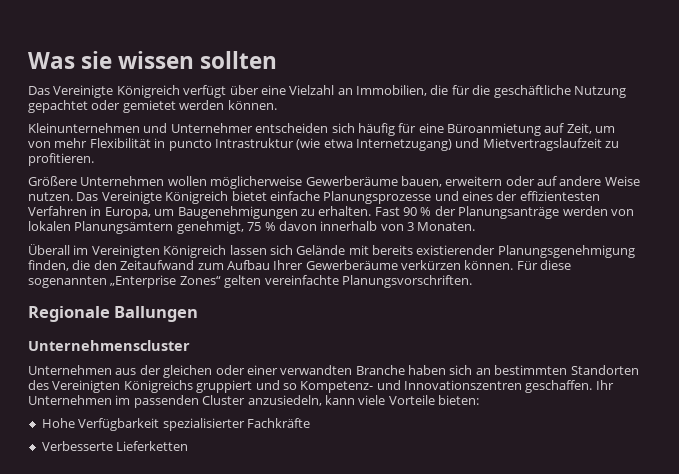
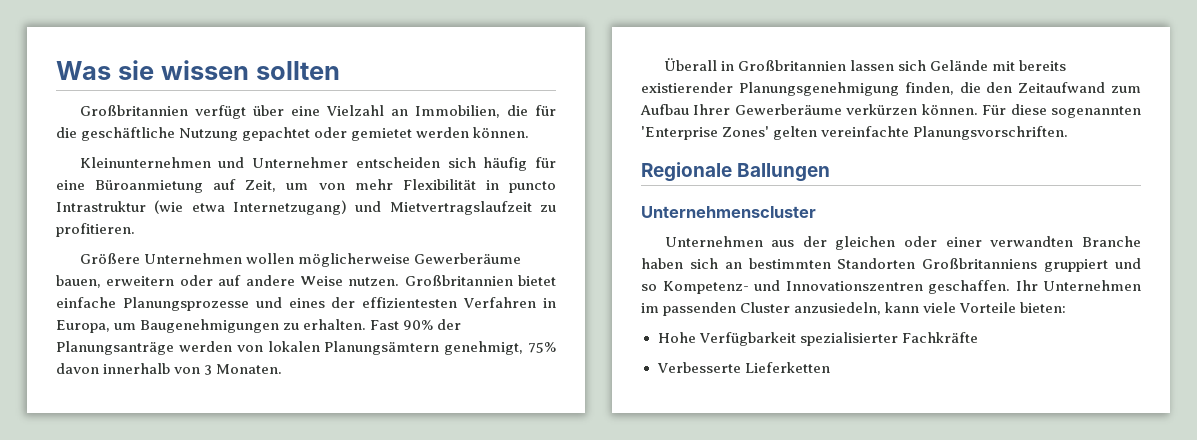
- Das Vereinigte Königreich verfügt über eine Vielzahl an Immobilien, die für die geschäftliche Nutzung gepachtet oder gemietet werden können.
+ Großbritannien verfügt über eine Vielzahl an Immobilien, die für die geschäftliche Nutzung gepachtet oder gemietet werden können.
- Das Vereinigte Königreich bietet einfache Planungsprozesse und eines der effizientesten Verfahren in Europa, um Baugenehmigungen zu erhalten.
+ Großbritannien bietet einfache Planungsprozesse und eines der effizientesten Verfahren in Europa, um Baugenehmigungen zu erhalten.
- Fast 90 % der Planungsanträge werden von lokalen Planungsämtern genehmigt, 75 % davon innerhalb von 3 Monaten.
+ Fast 90% der Planungsanträge werden von lokalen Planungsämtern genehmigt, 75% davon innerhalb von 3 Monaten.
- Überall im Vereinigten Königreich lassen sich Gelände mit bereits existierender Planungsgenehmigung finden, die den Zeitaufwand zum Aufbau Ihrer Gewerberäume verkürzen können.
+ Überall in Großbritannien lassen sich Gelände mit bereits existierender Planungsgenehmigung finden, die den Zeitaufwand zum Aufbau Ihrer Gewerberäume verkürzen können.
- Für diese sogenannten „Enterprise Zones“ gelten vereinfachte Planungsvorschriften.
+ Für diese sogenannten 'Enterprise Zones' gelten vereinfachte Planungsvorschriften.
- Unternehmen aus der gleichen oder einer verwandten Branche haben sich an bestimmten Standorten des Vereinigten Königreichs gruppiert und so Kompetenz- und Innovationszentren geschaffen.
+ Unternehmen aus der gleichen oder einer verwandten Branche haben sich an bestimmten Standorten Großbritanniens gruppiert und so Kompetenz- und Innovationszentren geschaffen.

